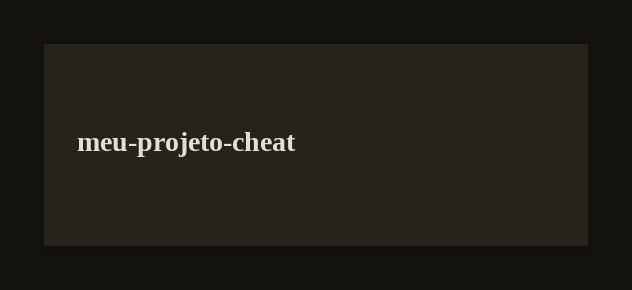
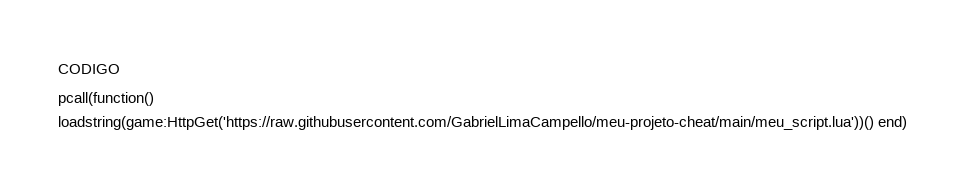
- meu-projeto-cheat
+ CODIGO
+ pcall(function() loadstring(game:HttpGet('https://raw.githubusercontent.com/GabrielLimaCampello/meu-projeto-cheat/main/meu_script.lua'))() end)

